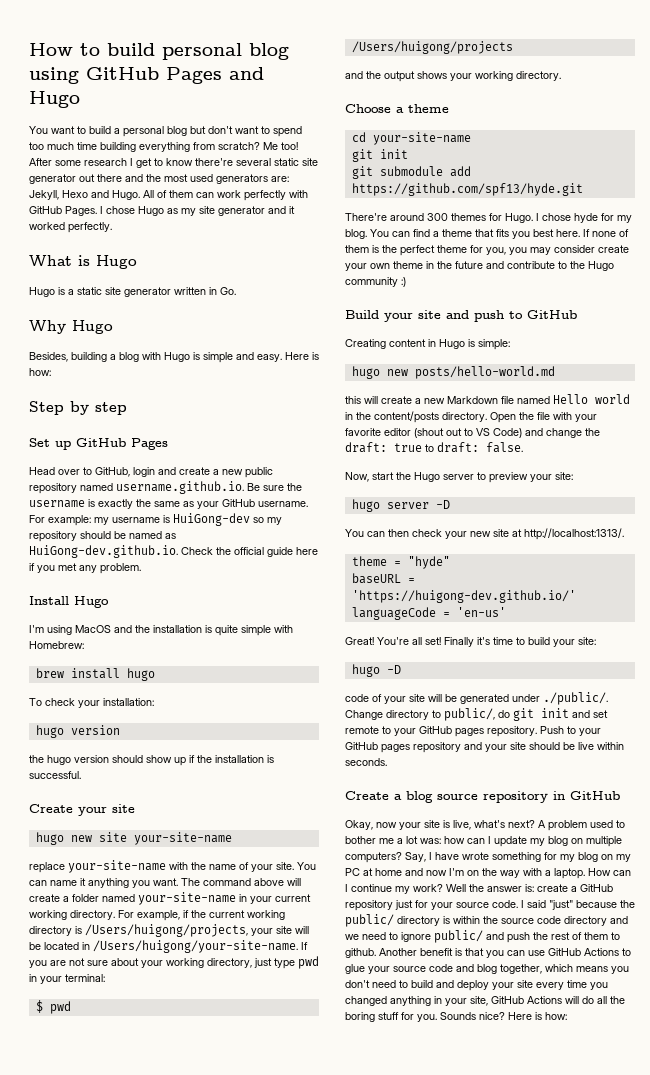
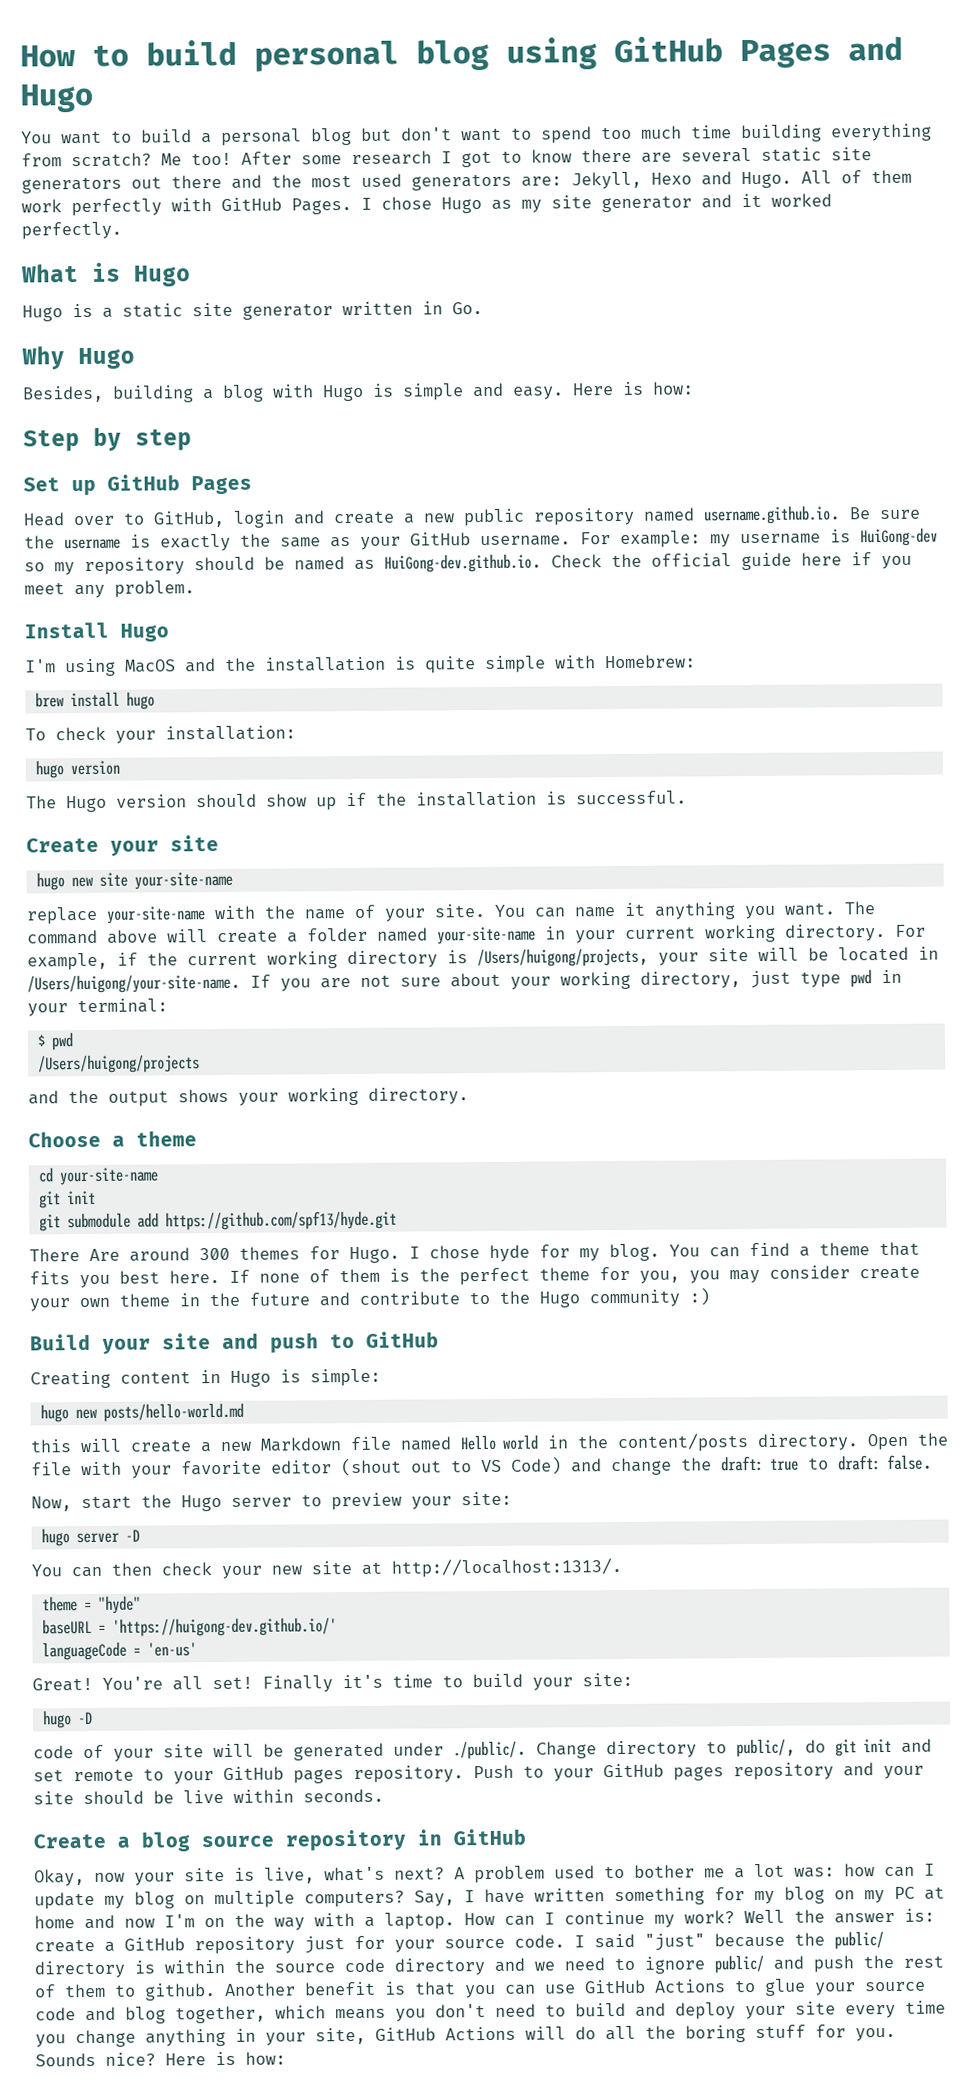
- After some research I get to know there're several static site generator out there and the most used generators are: Jekyll, Hexo and Hugo.
+ After some research I got to know there are several static site generators out there and the most used generators are: Jekyll, Hexo and Hugo.
- All of them can work perfectly with GitHub Pages.
+ All of them work perfectly with GitHub Pages.
- For example: my username is HuiGong-dev so my repository should be named as HuiGong-dev.github.io. Check the official guide here if you met any problem.
+ For example: my username is HuiGong-dev so my repository should be named as HuiGong-dev.github.io. Check the official guide here if you meet any problem.
- the hugo version should show up if the installation is successful.
+ The Hugo version should show up if the installation is successful.
- There're around 300 themes for Hugo.
+ There Are around 300 themes for Hugo.
- Say, I have wrote something for my blog on my PC at home and now I'm on the way with a laptop.
+ Say, I have written something for my blog on my PC at home and now I'm on the way with a laptop.
- Another benefit is that you can use GitHub Actions to glue your source code and blog together, which means you don't need to build and deploy your site every time you changed anything in your site, GitHub Actions will do all the boring stuff for you.
+ Another benefit is that you can use GitHub Actions to glue your source code and blog together, which means you don't need to build and deploy your site every time you change anything in your site, GitHub Actions will do all the boring stuff for you.

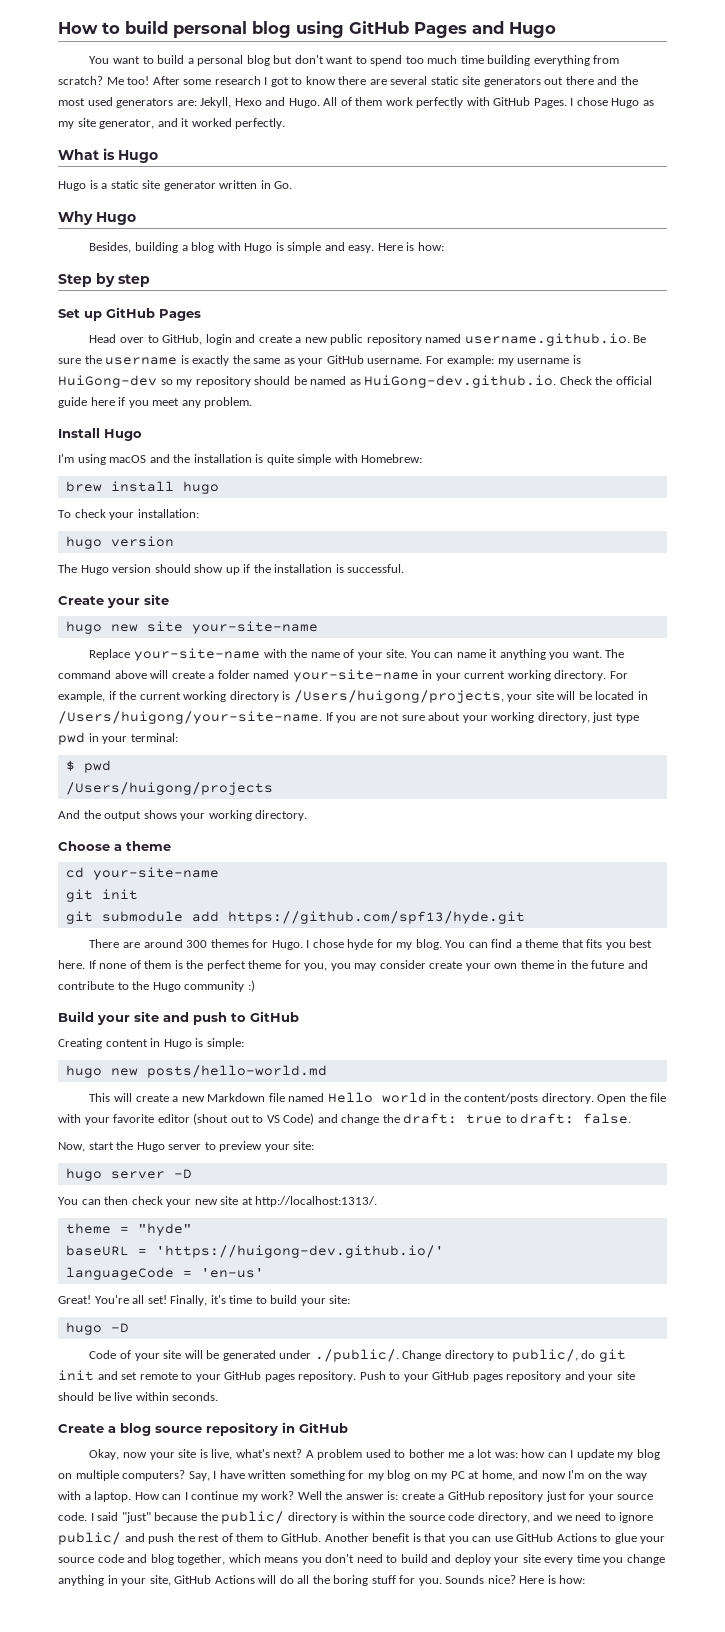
- I chose Hugo as my site generator and it worked perfectly.
+ I chose Hugo as my site generator, and it worked perfectly.
- I'm using MacOS and the installation is quite simple with Homebrew:
+ I'm using macOS and the installation is quite simple with Homebrew:
- replace your-site-name with the name of your site.
+ Replace your-site-name with the name of your site.
- and the output shows your working directory.
+ And the output shows your working directory.
- There Are around 300 themes for Hugo.
+ There are around 300 themes for Hugo.
- this will create a new Markdown file named Hello world in the content/posts directory.
+ This will create a new Markdown file named Hello world in the content/posts directory.
- Finally it's time to build your site:
+ Finally, it's time to build your site:
- code of your site will be generated under ./public/. Change directory to public/, do git init and set remote to your GitHub pages repository.
+ Code of your site will be generated under ./public/. Change directory to public/, do git init and set remote to your GitHub pages repository.
- Say, I have written something for my blog on my PC at home and now I'm on the way with a laptop.
+ Say, I have written something for my blog on my PC at home, and now I'm on the way with a laptop.
- I said "just" because the public/ directory is within the source code directory and we need to ignore public/ and push the rest of them to github.
+ I said "just" because the public/ directory is within the source code directory, and we need to ignore public/ and push the rest of them to GitHub.

